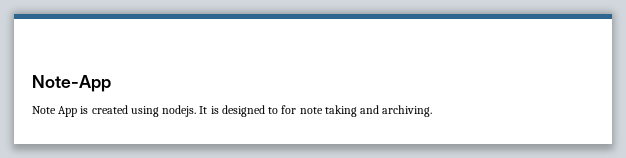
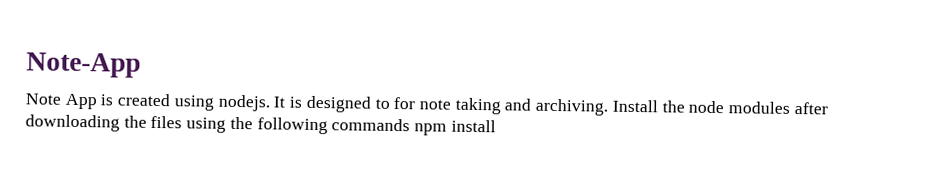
+ Install the node modules after downloading the files using the following commands npm install

